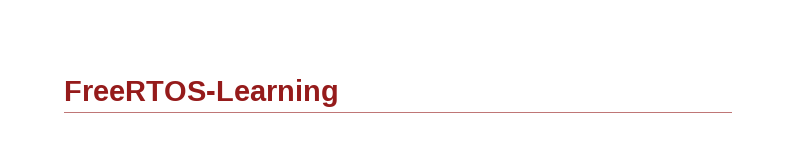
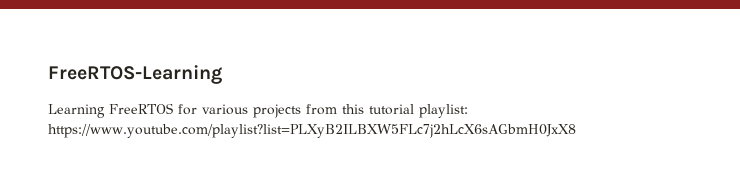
+ Learning FreeRTOS for various projects from this tutorial playlist: https://www.youtube.com/playlist?list=PLXyB2ILBXW5FLc7j2hLcX6sAGbmH0JxX8

